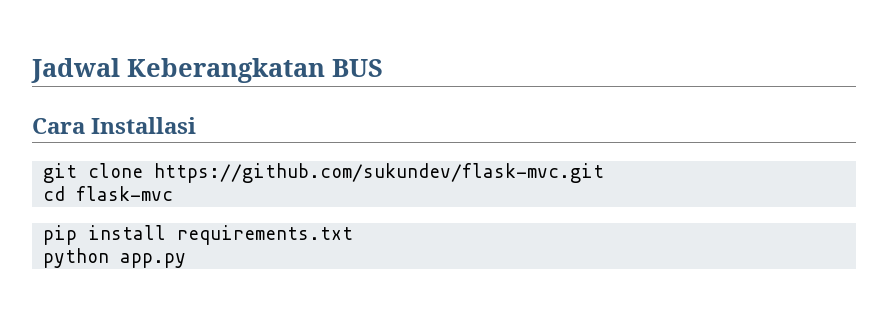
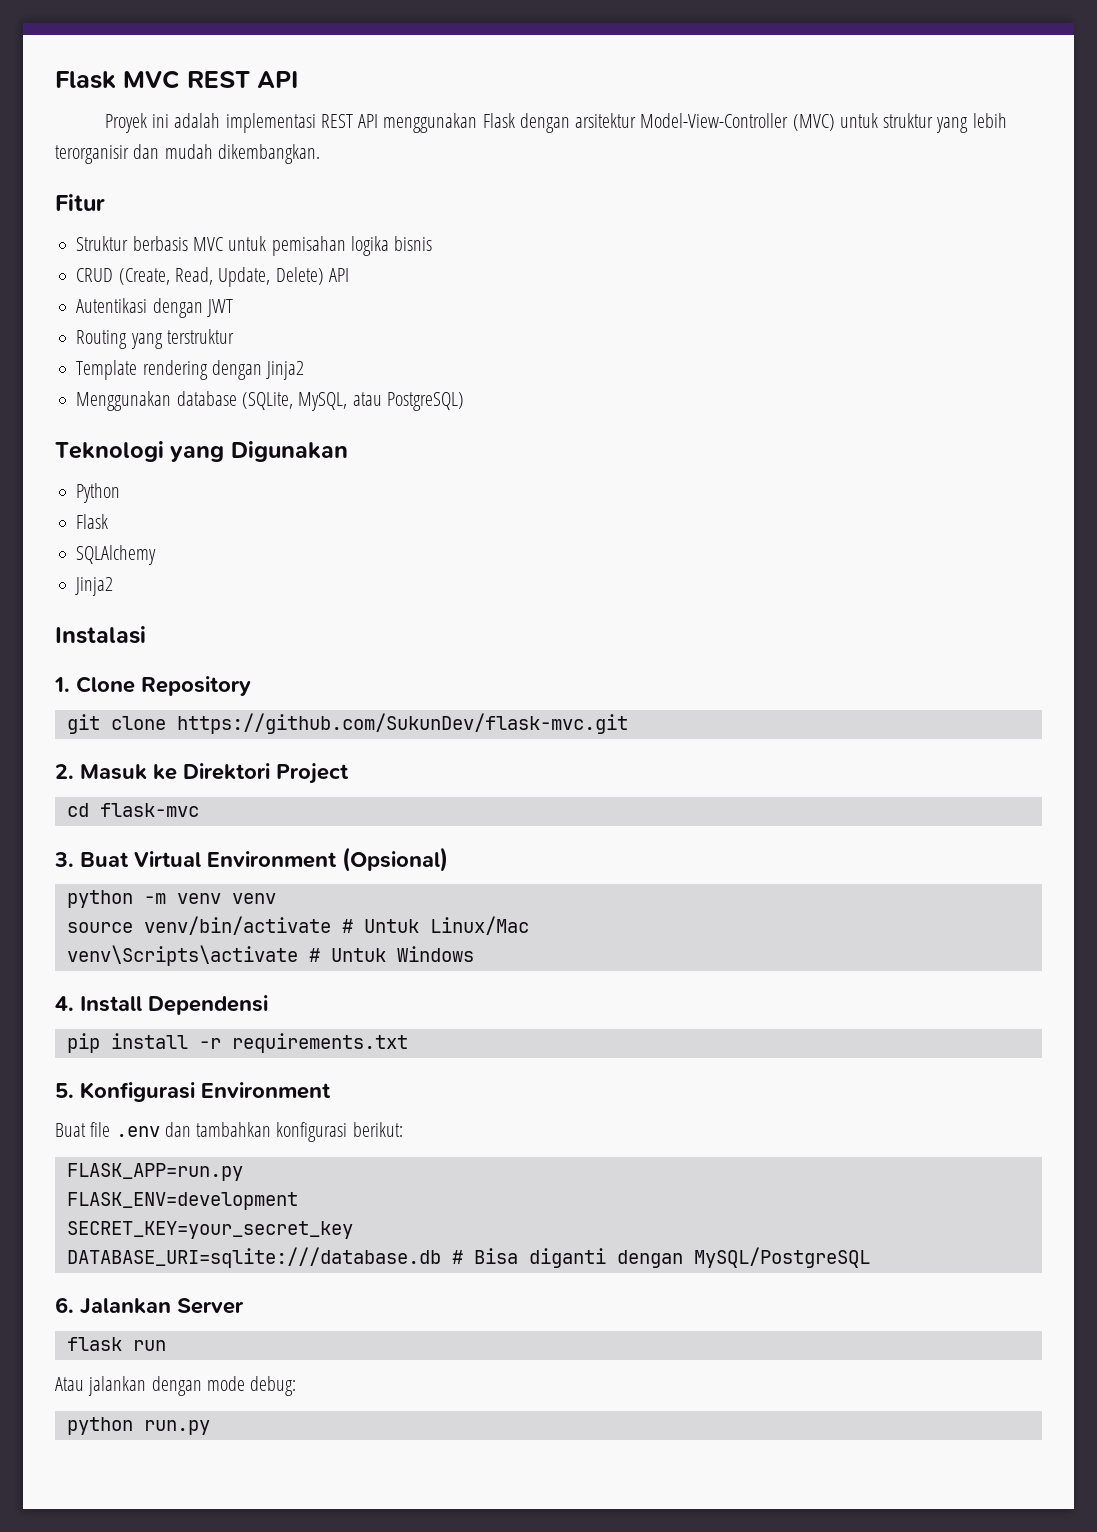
- Jadwal Keberangkatan BUS
- Cara Installasi
- git clone https://github.com/sukundev/flask-mvc.git
+ Flask MVC REST API
+ Proyek ini adalah implementasi REST API menggunakan Flask dengan arsitektur Model-View-Controller (MVC) untuk struktur yang lebih terorganisir dan mudah dikembangkan.
+ Fitur
+ Struktur berbasis MVC untuk pemisahan logika bisnis
+ CRUD (Create, Read, Update, Delete) API
+ Autentikasi dengan JWT
+ Routing yang terstruktur
+ Template rendering dengan Jinja2
+ Menggunakan database (SQLite, MySQL, atau PostgreSQL)
+ Teknologi yang Digunakan
+ Python
+ Flask
+ SQLAlchemy
+ Jinja2
+ Instalasi
+ 1. Clone Repository
+ git clone https://github.com/SukunDev/flask-mvc.git
+ 2. Masuk ke Direktori Project
  cd flask-mvc
+ 3. Buat Virtual Environment (Opsional)
+ python -m venv venv
+ source venv/bin/activate # Untuk Linux/Mac
+ venv\Scripts\activate # Untuk Windows
+ 4. Install Dependensi
- pip install requirements.txt
+ pip install -r requirements.txt
- python app.py
+ 5. Konfigurasi Environment
+ Buat file .env dan tambahkan konfigurasi berikut:
+ FLASK_APP=run.py
+ FLASK_ENV=development
+ SECRET_KEY=your_secret_key
+ DATABASE_URI=sqlite:///database.db # Bisa diganti dengan MySQL/PostgreSQL
+ 6. Jalankan Server
+ flask run
+ Atau jalankan dengan mode debug:
+ python run.py

